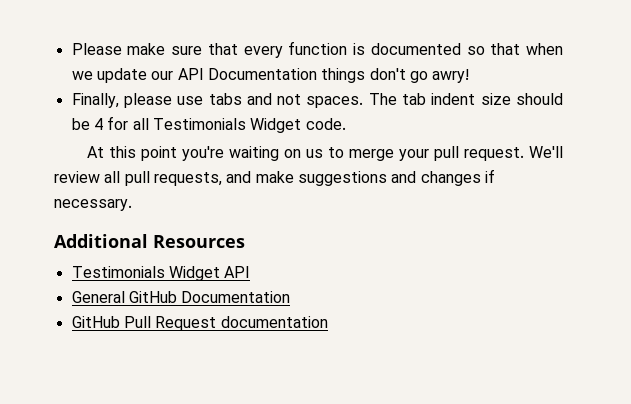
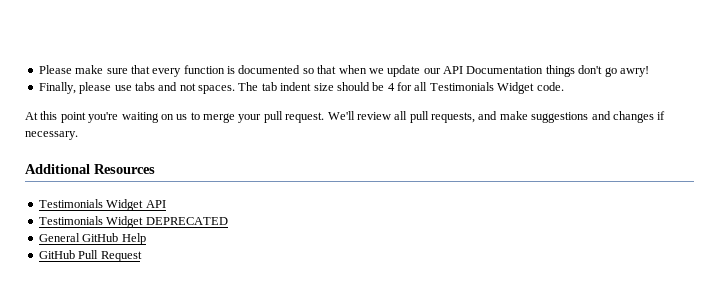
+ Testimonials Widget DEPRECATED
- General GitHub Documentation
+ General GitHub Help
- GitHub Pull Request documentation
+ GitHub Pull Request

